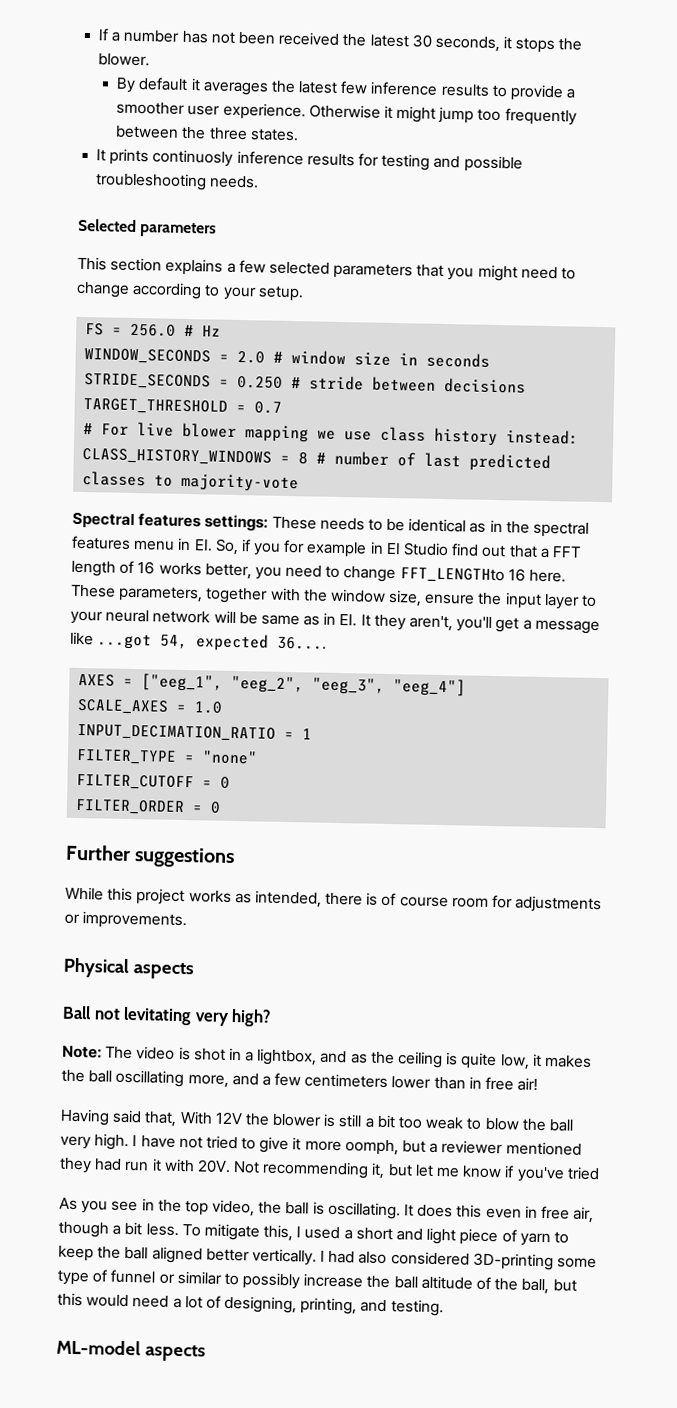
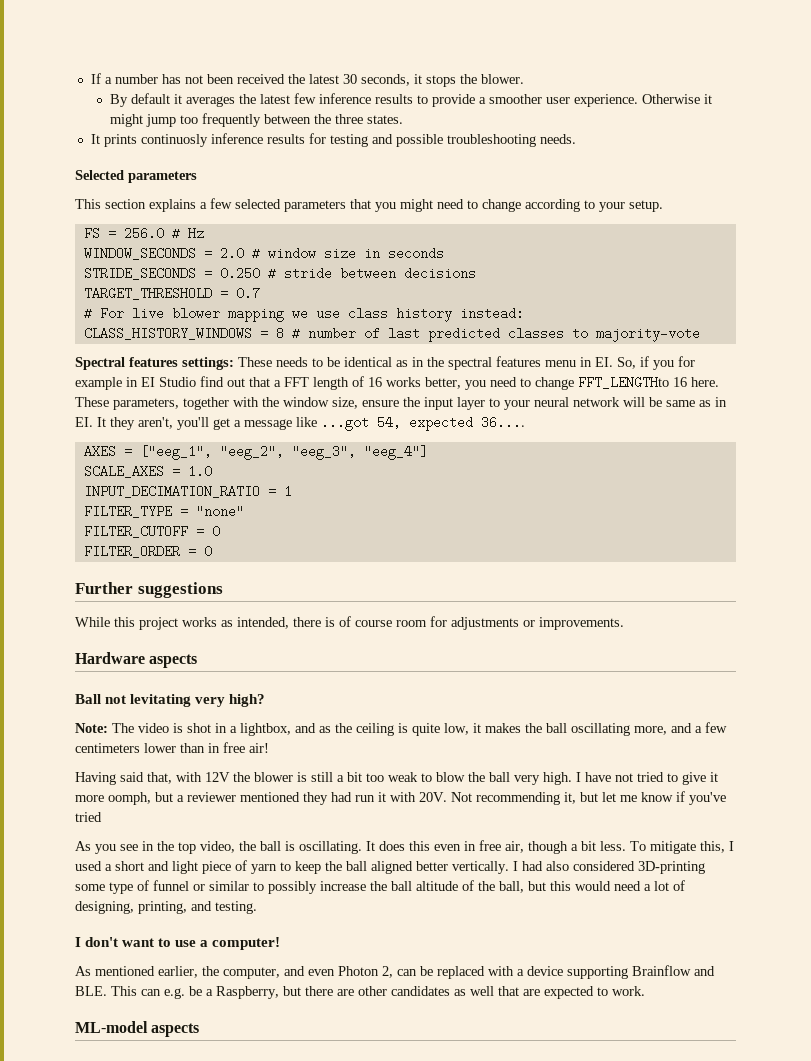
- Physical aspects
+ Hardware aspects
- Having said that, With 12V the blower is still a bit too weak to blow the ball very high.
+ Having said that, with 12V the blower is still a bit too weak to blow the ball very high.
+ I don't want to use a computer!
+ As mentioned earlier, the computer, and even Photon 2, can be replaced with a device supporting Brainflow and BLE. This can e.g. be a Raspberry, but there are other candidates as well that are expected to work.

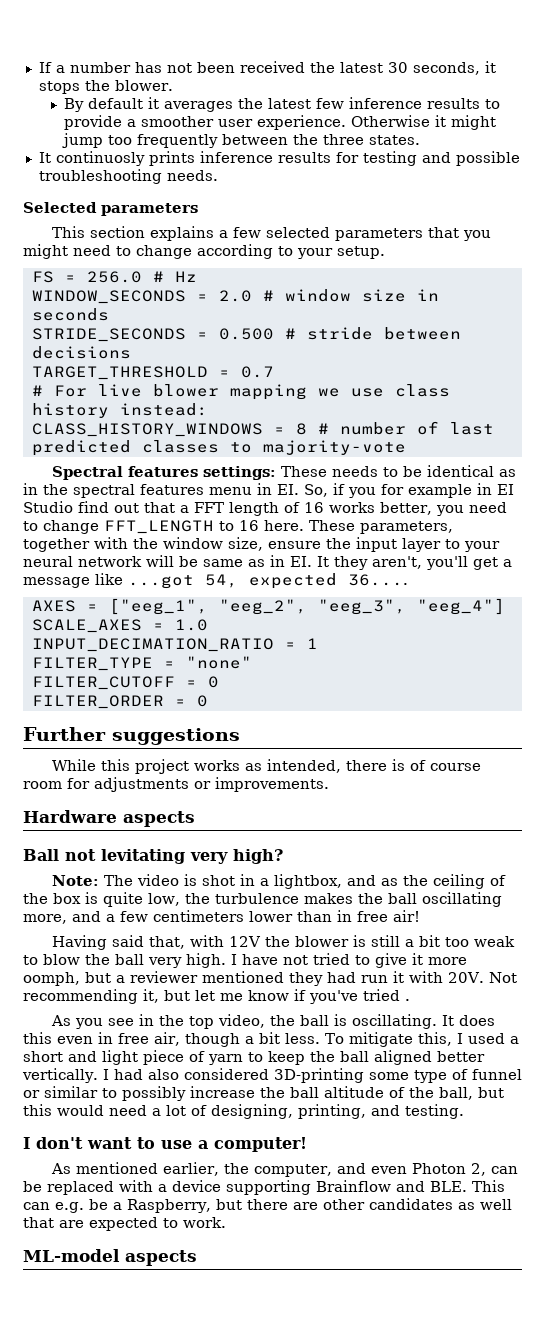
- It prints continuosly inference results for testing and possible troubleshooting needs.
+ It continuosly prints inference results for testing and possible troubleshooting needs.
- STRIDE_SECONDS = 0.250 # stride between decisions
+ STRIDE_SECONDS = 0.500 # stride between decisions
- Spectral features settings: These needs to be identical as in the spectral features menu in EI. So, if you for example in EI Studio find out that a FFT length of 16 works better, you need to change FFT_LENGTHto 16 here.
+ Spectral features settings: These needs to be identical as in the spectral features menu in EI. So, if you for example in EI Studio find out that a FFT length of 16 works better, you need to change FFT_LENGTH to 16 here.
- Note: The video is shot in a lightbox, and as the ceiling is quite low, it makes the ball oscillating more, and a few centimeters lower than in free air!
+ Note: The video is shot in a lightbox, and as the ceiling of the box is quite low, the turbulence makes the ball oscillating more, and a few centimeters lower than in free air!
- Not recommending it, but let me know if you've tried
+ Not recommending it, but let me know if you've tried .

